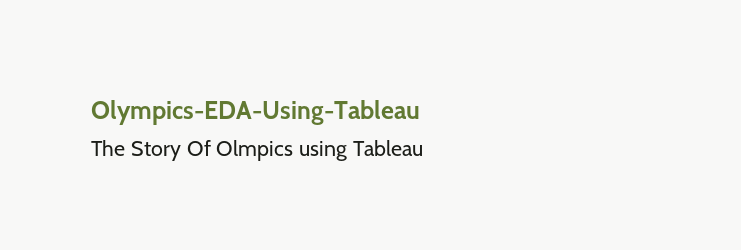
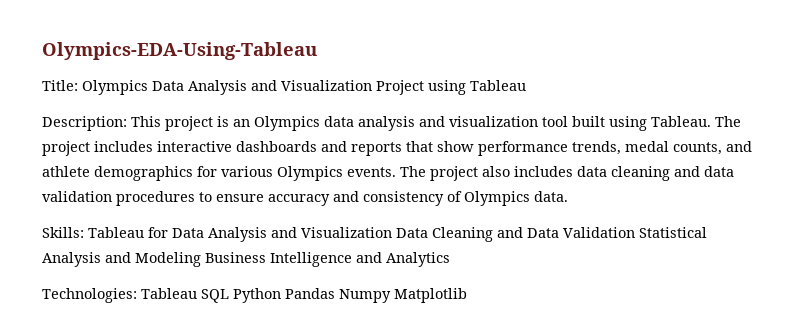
- The Story Of Olmpics using Tableau
+ Title: Olympics Data Analysis and Visualization Project using Tableau
+ Description: This project is an Olympics data analysis and visualization tool built using Tableau. The project includes interactive dashboards and reports that show performance trends, medal counts, and athlete demographics for various Olympics events. The project also includes data cleaning and data validation procedures to ensure accuracy and consistency of Olympics data.
+ Skills: Tableau for Data Analysis and Visualization Data Cleaning and Data Validation Statistical Analysis and Modeling Business Intelligence and Analytics
+ Technologies: Tableau SQL Python Pandas Numpy Matplotlib

